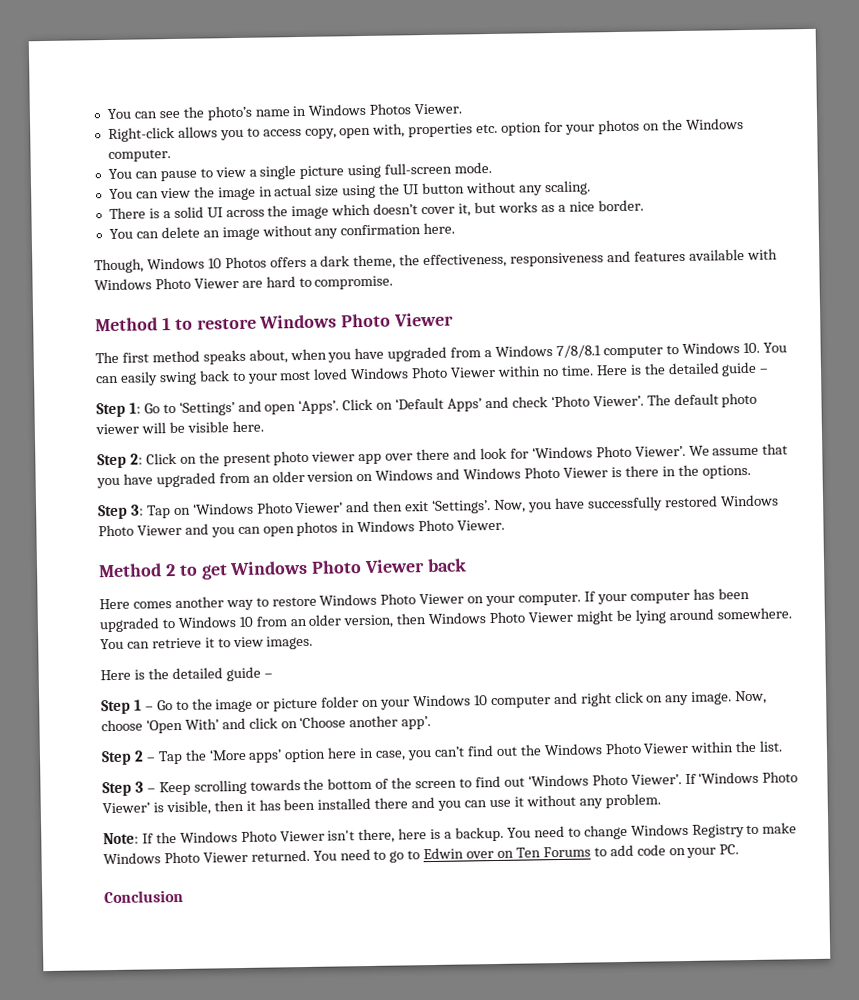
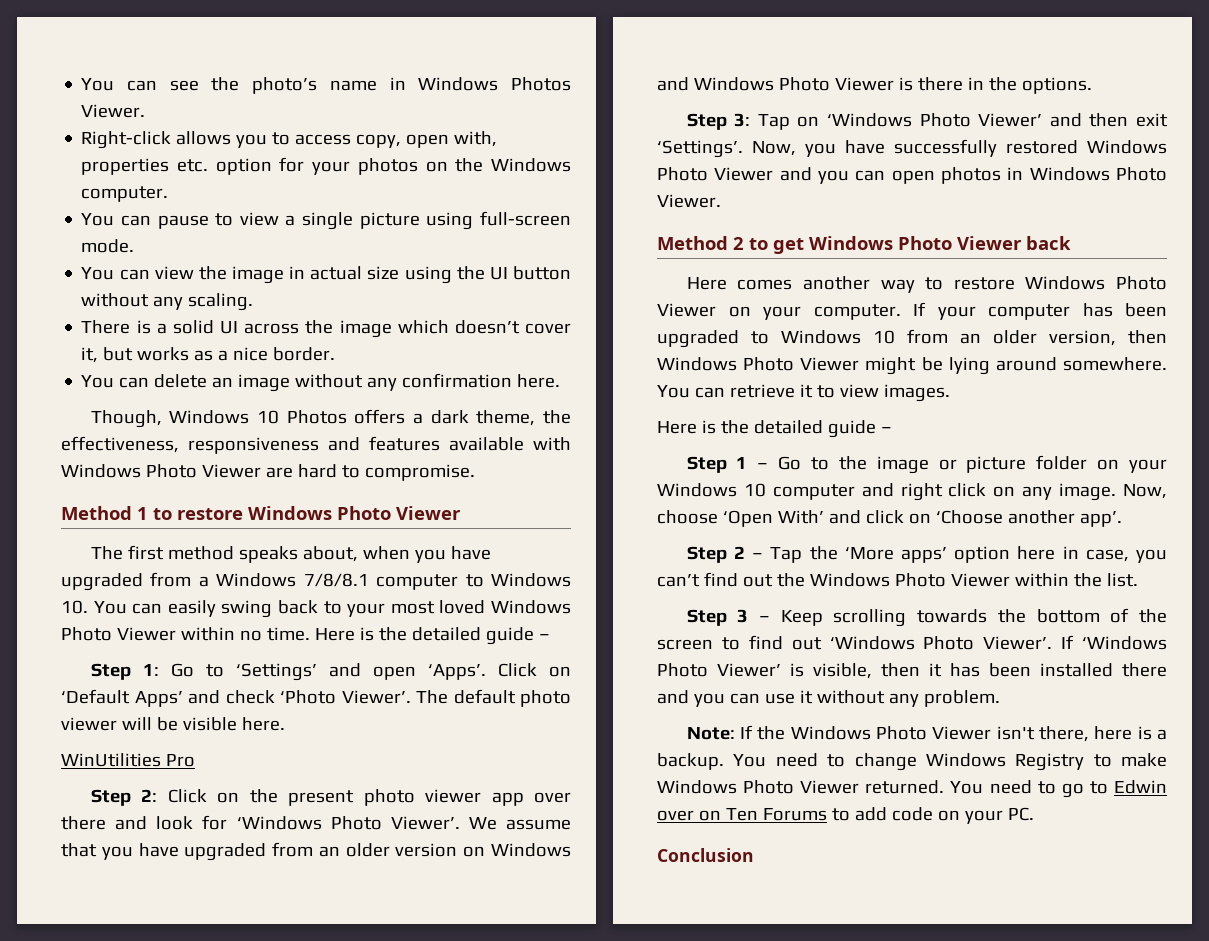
+ WinUtilities Pro

